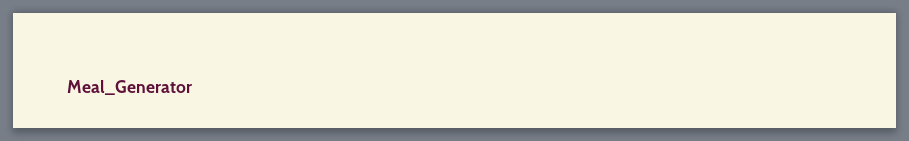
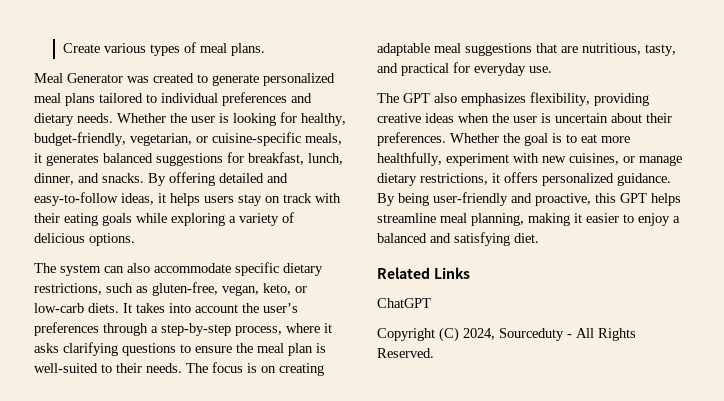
- Meal_Generator
+ Create various types of meal plans.
+ Meal Generator was created to generate personalized meal plans tailored to individual preferences and dietary needs. Whether the user is looking for healthy, budget-friendly, vegetarian, or cuisine-specific meals, it generates balanced suggestions for breakfast, lunch, dinner, and snacks. By offering detailed and easy-to-follow ideas, it helps users stay on track with their eating goals while exploring a variety of delicious options.
+ The system can also accommodate specific dietary restrictions, such as gluten-free, vegan, keto, or low-carb diets. It takes into account the user’s preferences through a step-by-step process, where it asks clarifying questions to ensure the meal plan is well-suited to their needs. The focus is on creating adaptable meal suggestions that are nutritious, tasty, and practical for everyday use.
+ The GPT also emphasizes flexibility, providing creative ideas when the user is uncertain about their preferences. Whether the goal is to eat more healthfully, experiment with new cuisines, or manage dietary restrictions, it offers personalized guidance. By being user-friendly and proactive, this GPT helps streamline meal planning, making it easier to enjoy a balanced and satisfying diet.
+ Related Links
+ ChatGPT
+ Copyright (C) 2024, Sourceduty - All Rights Reserved.

